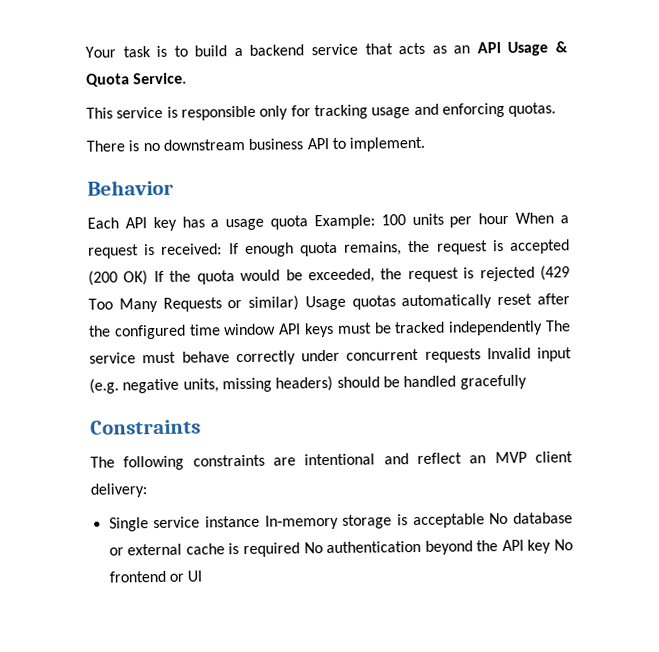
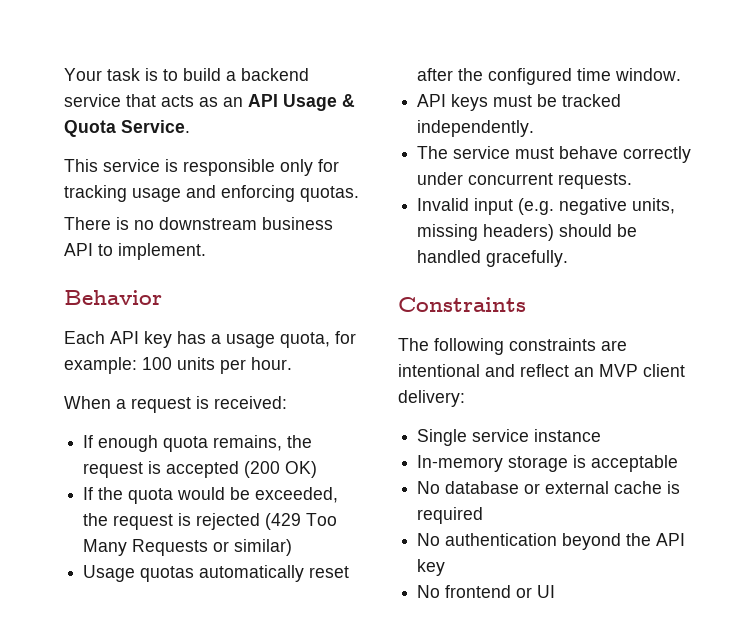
- Each API key has a usage quota Example:
+ Each API key has a usage quota, for example:
- 100 units per hour When a request is received: If enough quota remains, the request is accepted (200 OK) If the quota would be exceeded, the request is rejected (429 Too Many Requests or similar) Usage quotas automatically reset after the configured time window API keys must be tracked independently The service must behave correctly under concurrent requests Invalid input (e.g. negative units, missing headers) should be handled gracefully
+ 100 units per hour.
+ When a request is received:
+ If enough quota remains, the request is accepted (200 OK)
+ If the quota would be exceeded, the request is rejected (429 Too Many Requests or similar)
+ Usage quotas automatically reset after the configured time window.
+ API keys must be tracked independently.
+ The service must behave correctly under concurrent requests.
+ Invalid input (e.g. negative units, missing headers) should be handled gracefully.
- Single service instance In‑memory storage is acceptable No database or external cache is required No authentication beyond the API key No frontend or UI
+ Single service instance
+ In‑memory storage is acceptable
+ No database or external cache is required
+ No authentication beyond the API key
+ No frontend or UI

